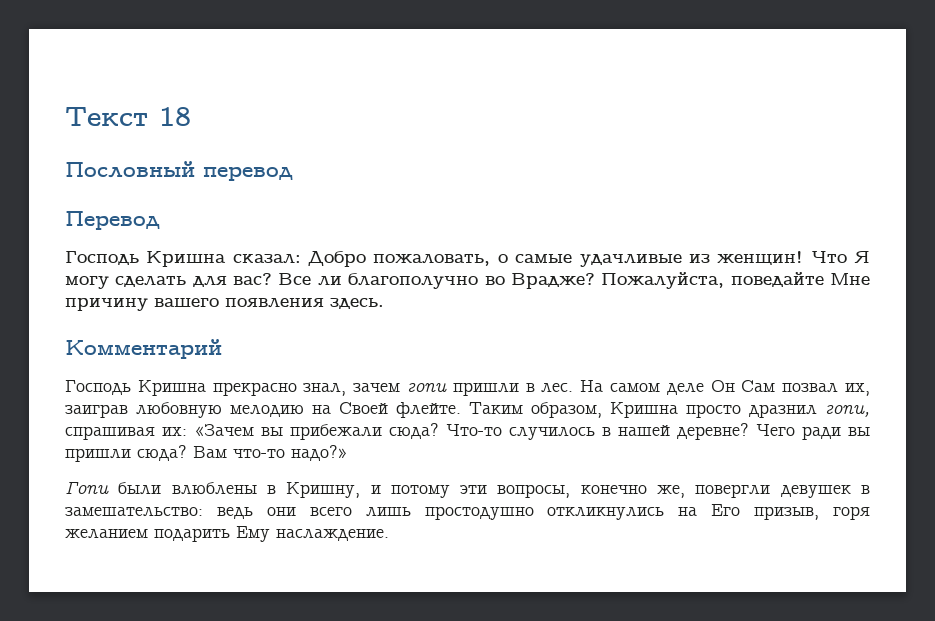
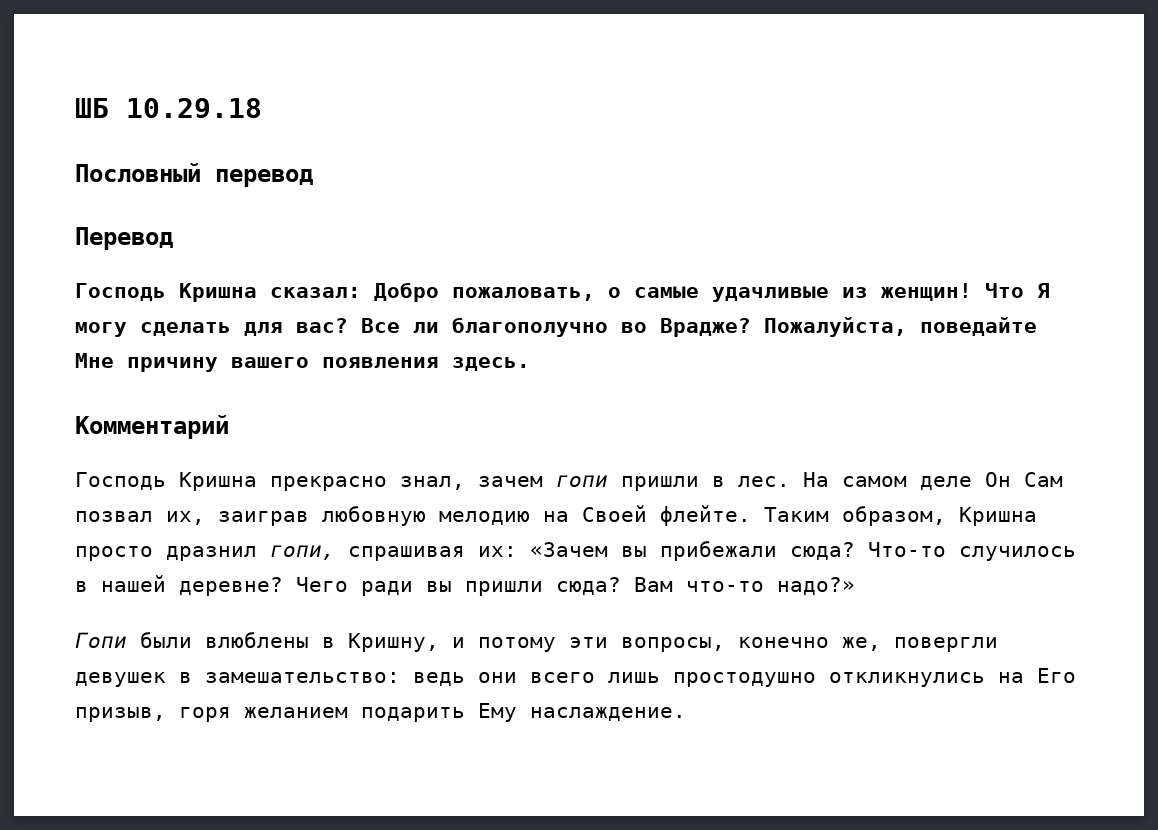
- Текст 18
+ ШБ 10.29.18

